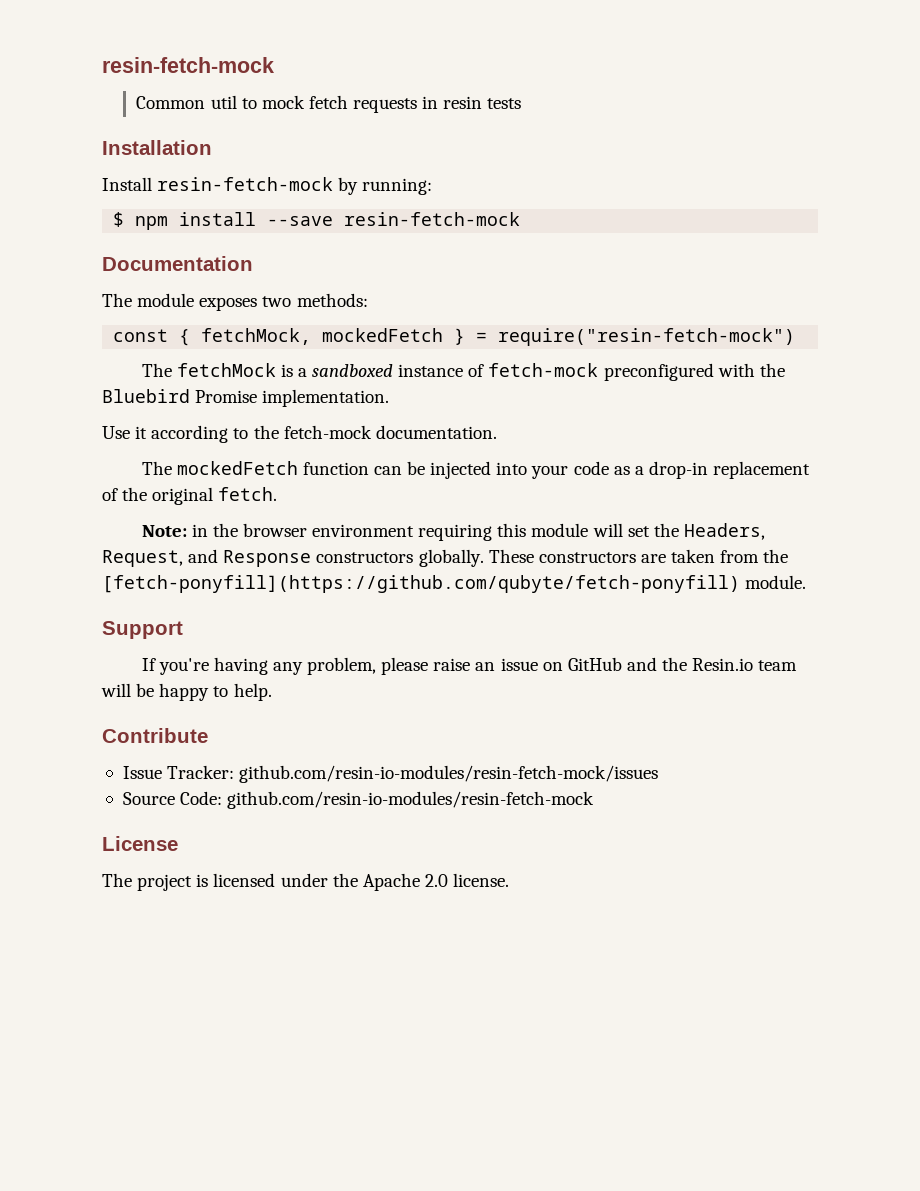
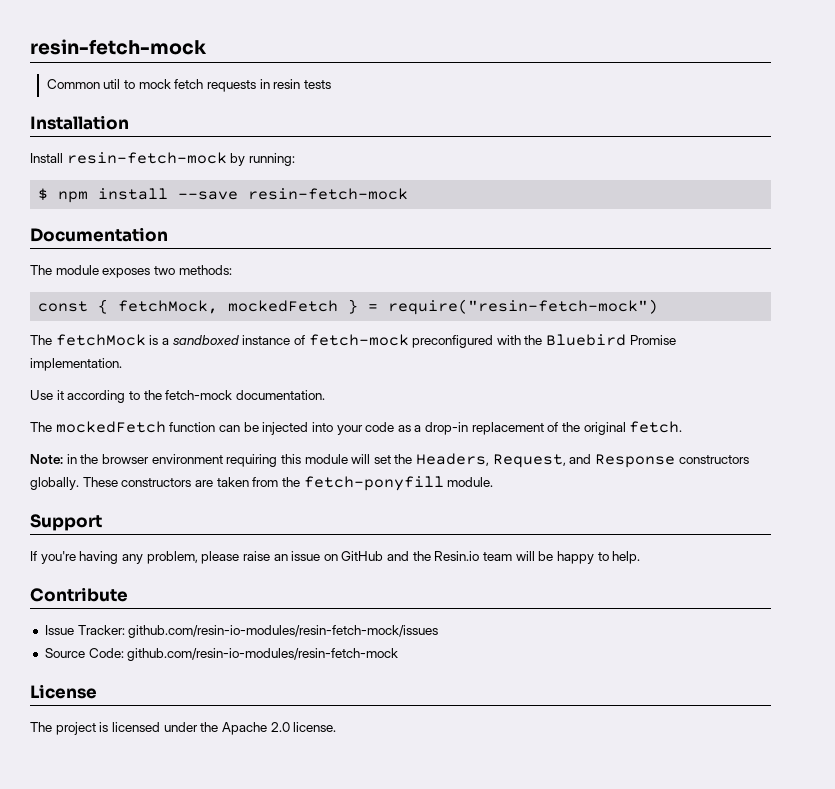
- These constructors are taken from the [fetch-ponyfill](https://github.com/qubyte/fetch-ponyfill) module.
+ These constructors are taken from the fetch-ponyfill module.

